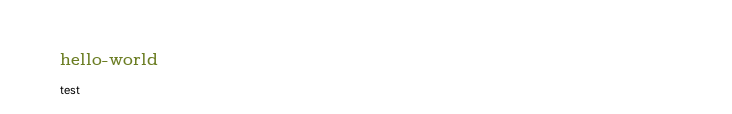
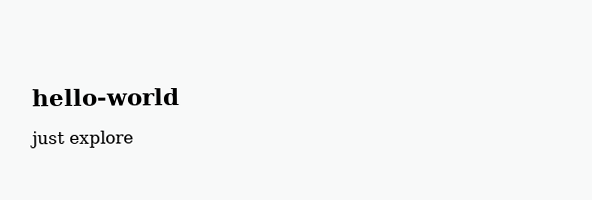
- test
+ just explore

